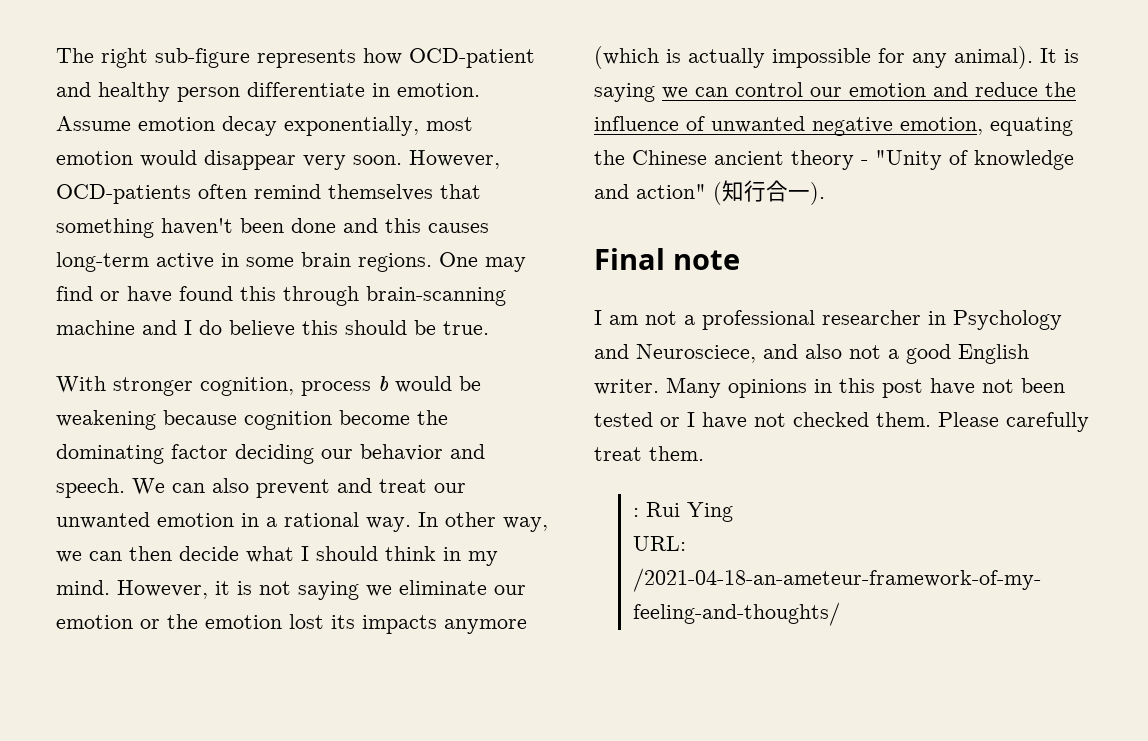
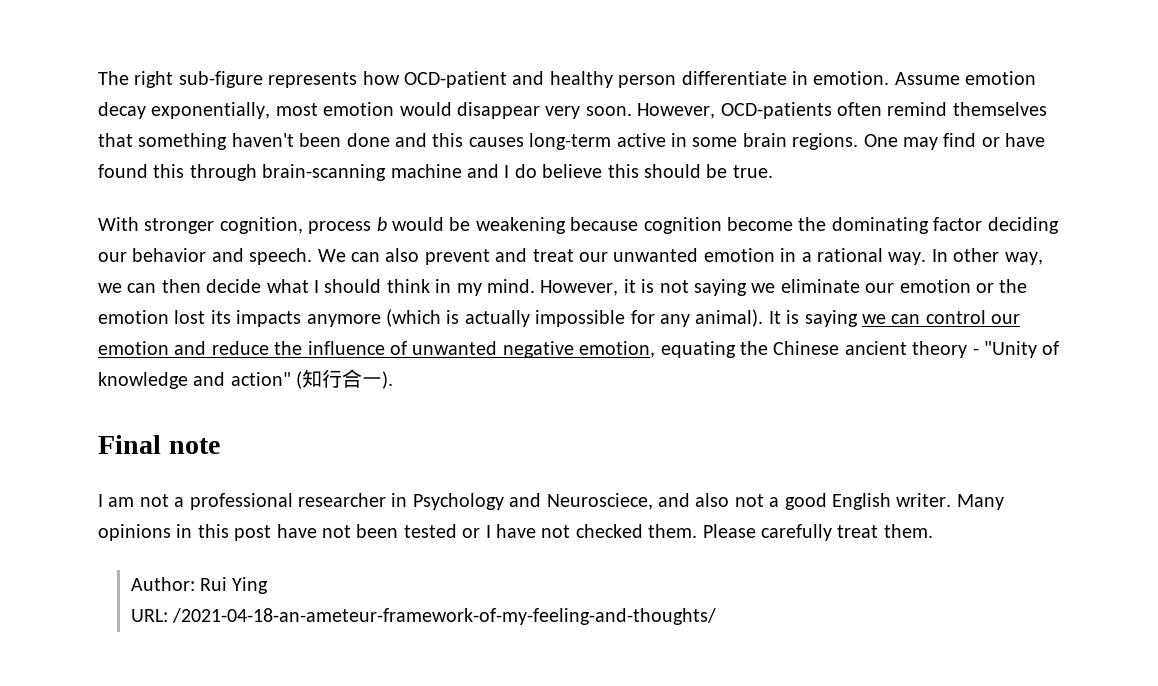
- : Rui Ying
+ Author: Rui Ying

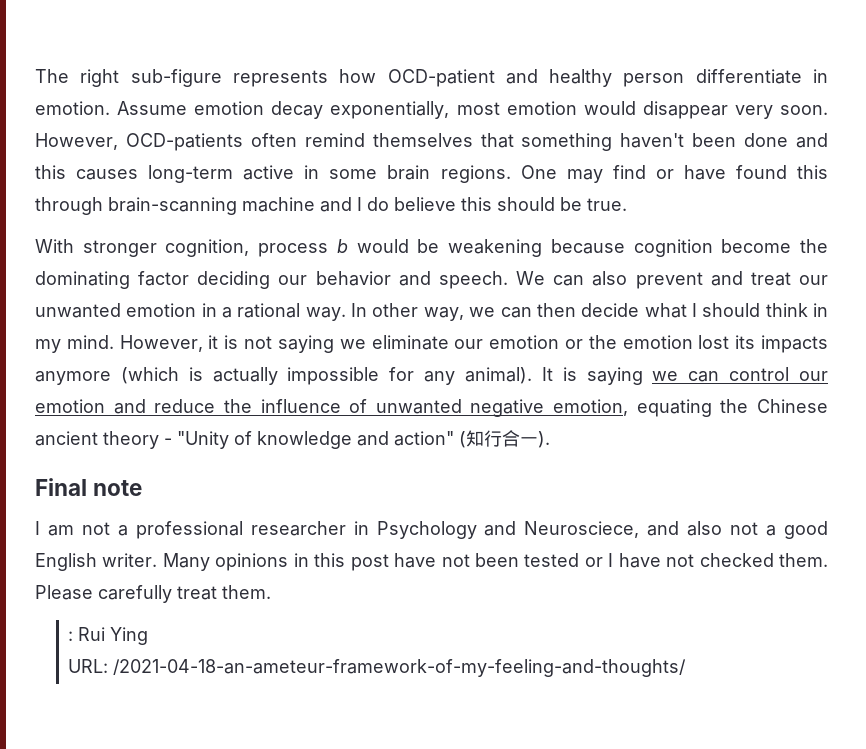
- Author: Rui Ying
+ : Rui Ying

